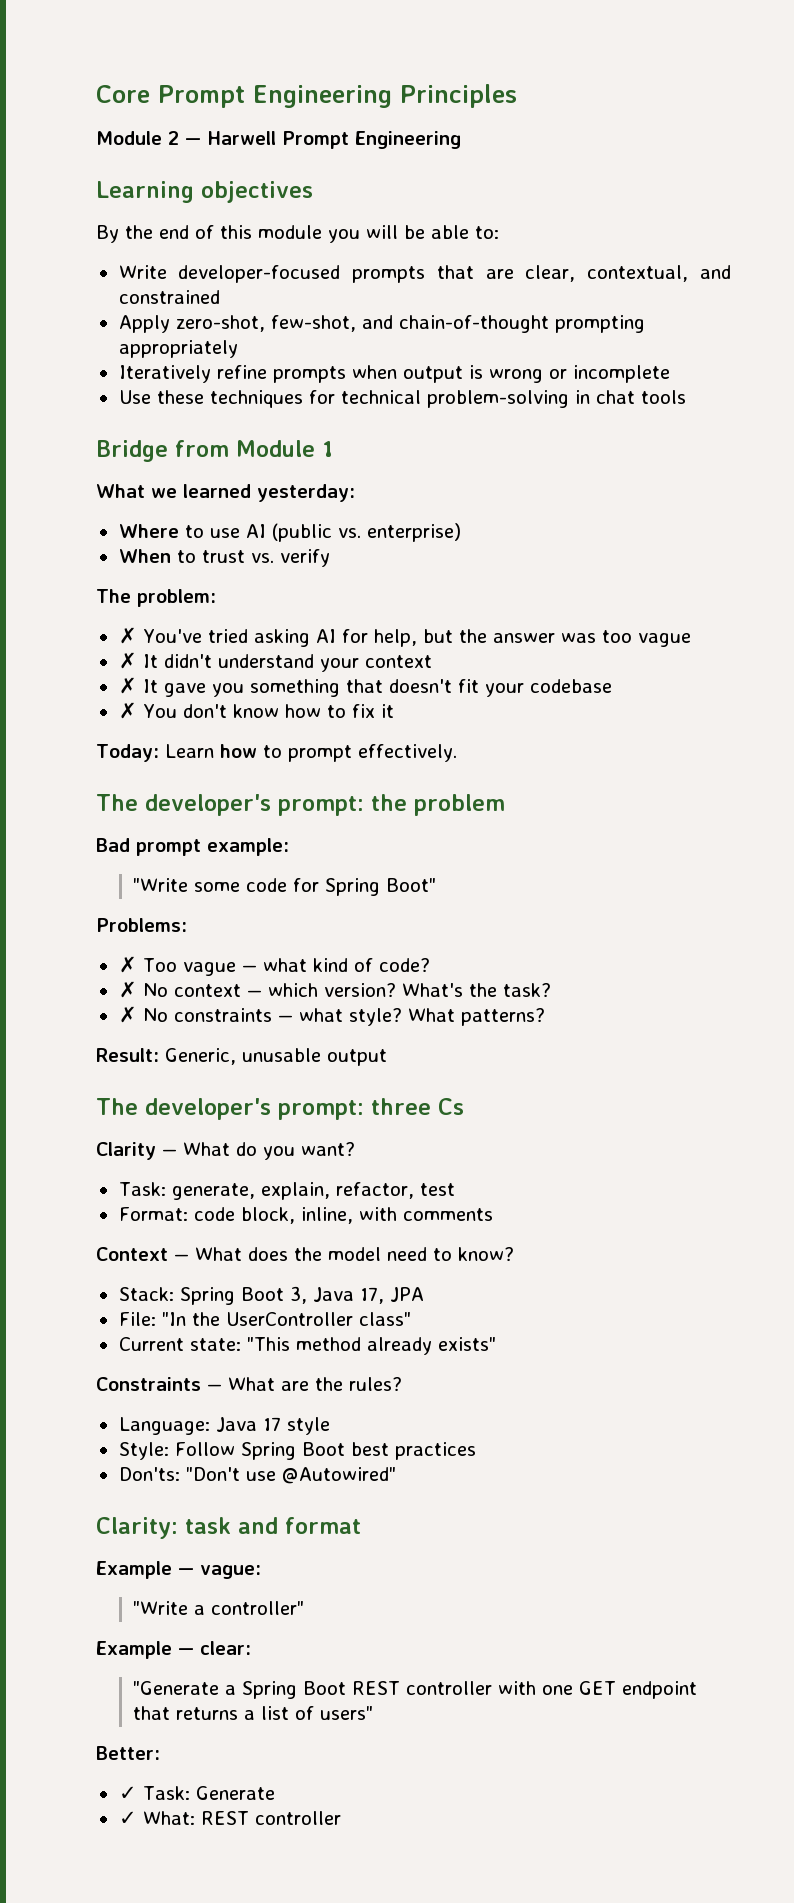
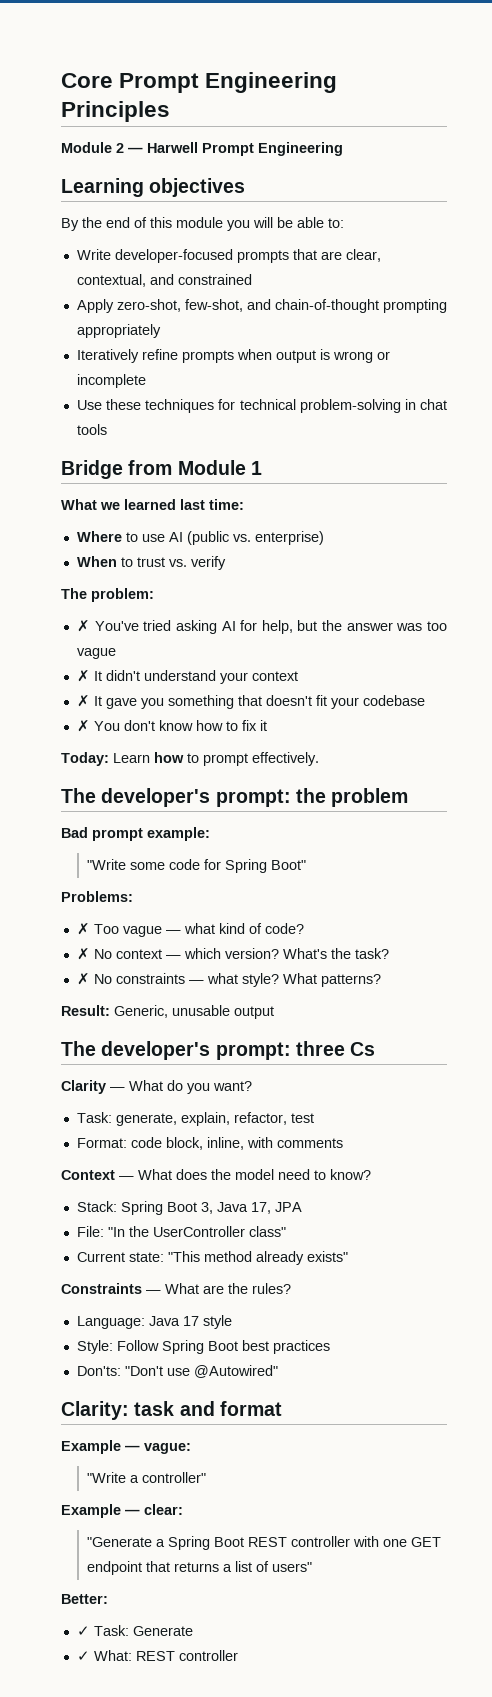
- What we learned yesterday:
+ What we learned last time:

